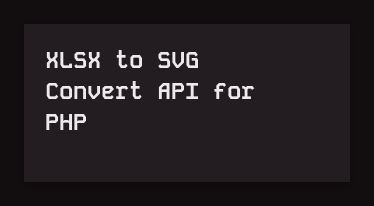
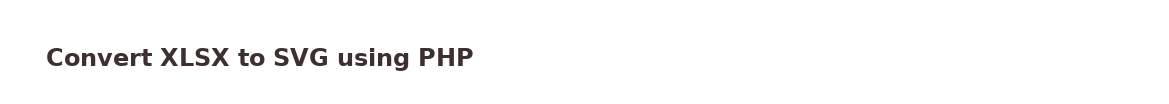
- XLSX to SVG Convert API for PHP
+ Convert XLSX to SVG using PHP

